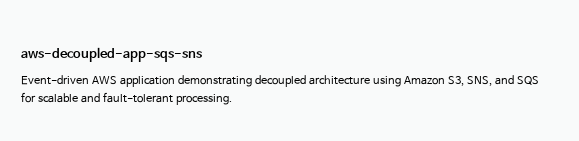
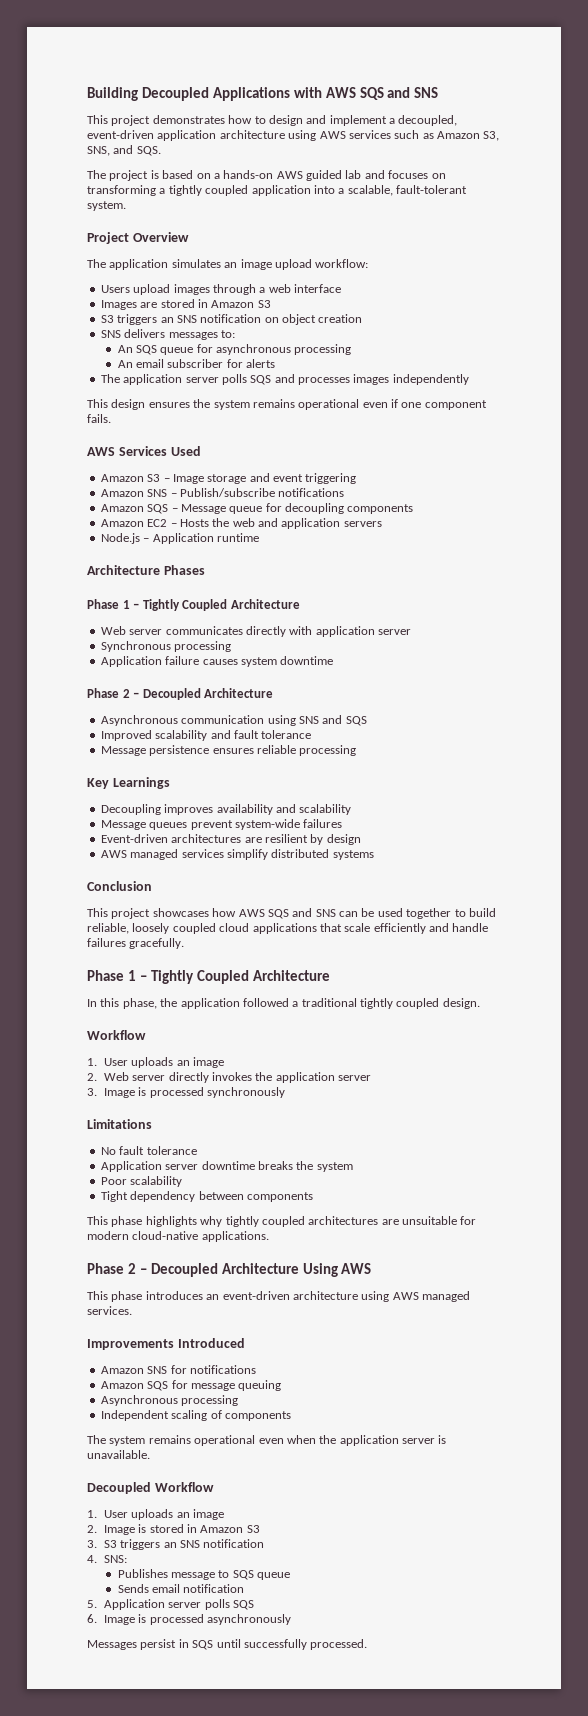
- aws-decoupled-app-sqs-sns
- Event-driven AWS application demonstrating decoupled architecture using Amazon S3, SNS, and SQS for scalable and fault-tolerant processing.
+ Building Decoupled Applications with AWS SQS and SNS
+ This project demonstrates how to design and implement a decoupled, event-driven application architecture using AWS services such as Amazon S3, SNS, and SQS.
+ The project is based on a hands-on AWS guided lab and focuses on transforming a tightly coupled application into a scalable, fault-tolerant system.
+ Project Overview
+ The application simulates an image upload workflow:
+ Users upload images through a web interface
+ Images are stored in Amazon S3
+ S3 triggers an SNS notification on object creation
+ SNS delivers messages to:
+ An SQS queue for asynchronous processing
+ An email subscriber for alerts
+ The application server polls SQS and processes images independently
+ This design ensures the system remains operational even if one component fails.
+ AWS Services Used
+ Amazon S3 – Image storage and event triggering
+ Amazon SNS – Publish/subscribe notifications
+ Amazon SQS – Message queue for decoupling components
+ Amazon EC2 – Hosts the web and application servers
+ Node.js – Application runtime
+ Architecture Phases
+ Phase 1 – Tightly Coupled Architecture
+ Web server communicates directly with application server
+ Synchronous processing
+ Application failure causes system downtime
+ Phase 2 – Decoupled Architecture
+ Asynchronous communication using SNS and SQS
+ Improved scalability and fault tolerance
+ Message persistence ensures reliable processing
+ Key Learnings
+ Decoupling improves availability and scalability
+ Message queues prevent system-wide failures
+ Event-driven architectures are resilient by design
+ AWS managed services simplify distributed systems
+ Conclusion
+ This project showcases how AWS SQS and SNS can be used together to build reliable, loosely coupled cloud applications that scale efficiently and handle failures gracefully.
+ Phase 1 – Tightly Coupled Architecture
+ In this phase, the application followed a traditional tightly coupled design.
+ Workflow
+ 1. User uploads an image
+ 2. Web server directly invokes the application server
+ 3. Image is processed synchronously
+ Limitations
+ No fault tolerance
+ Application server downtime breaks the system
+ Poor scalability
+ Tight dependency between components
+ This phase highlights why tightly coupled architectures are unsuitable for modern cloud-native applications.
+ Phase 2 – Decoupled Architecture Using AWS
+ This phase introduces an event-driven architecture using AWS managed services.
+ Improvements Introduced
+ Amazon SNS for notifications
+ Amazon SQS for message queuing
+ Asynchronous processing
+ Independent scaling of components
+ The system remains operational even when the application server is unavailable.
+ Decoupled Workflow
+ 1. User uploads an image
+ 2. Image is stored in Amazon S3
+ 3. S3 triggers an SNS notification
+ 4. SNS:
+ Publishes message to SQS queue
+ Sends email notification
+ 5. Application server polls SQS
+ 6. Image is processed asynchronously
+ Messages persist in SQS until successfully processed.

